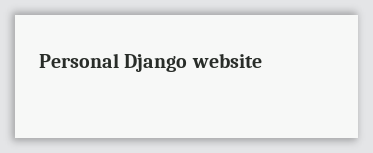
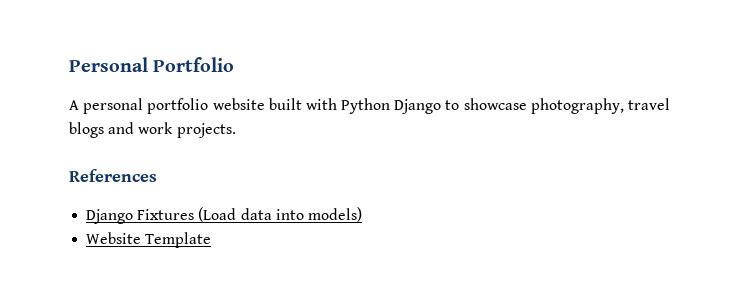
- Personal Django website
+ Personal Portfolio
+ A personal portfolio website built with Python Django to showcase photography, travel blogs and work projects.
+ References
+ Django Fixtures (Load data into models)
+ Website Template

